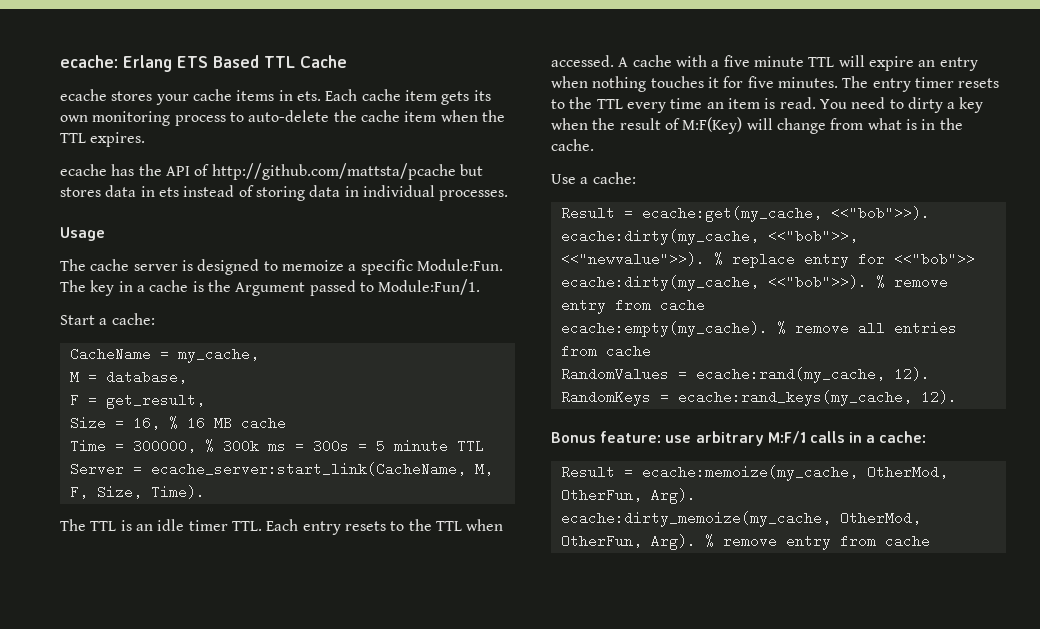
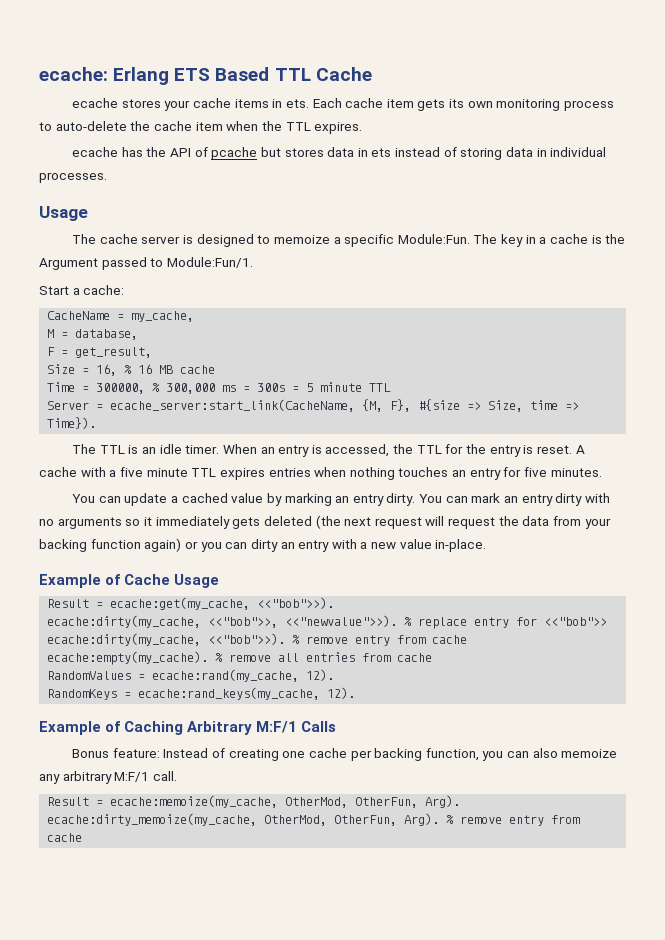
- ecache has the API of http://github.com/mattsta/pcache but stores data in ets instead of storing data in individual processes.
+ ecache has the API of pcache but stores data in ets instead of storing data in individual processes.
- Time = 300000, % 300k ms = 300s = 5 minute TTL
+ Time = 300000, % 300,000 ms = 300s = 5 minute TTL
- Server = ecache_server:start_link(CacheName, M, F, Size, Time).
+ Server = ecache_server:start_link(CacheName, {M, F}, #{size => Size, time => Time}).
- The TTL is an idle timer TTL. Each entry resets to the TTL when accessed.
+ The TTL is an idle timer. When an entry is accessed, the TTL for the entry is reset.
- A cache with a five minute TTL will expire an entry when nothing touches it for five minutes. The entry timer resets to the TTL every time an item is read. You need to dirty a key when the result of M:F(Key) will change from what is in the cache.
- Use a cache:
+ A cache with a five minute TTL expires entries when nothing touches an entry for five minutes.
+ You can update a cached value by marking an entry dirty. You can mark an entry dirty with no arguments so it immediately gets deleted (the next request will request the data from your backing function again) or you can dirty an entry with a new value in-place.
+ Example of Cache Usage
- Bonus feature: use arbitrary M:F/1 calls in a cache:
+ Example of Caching Arbitrary M:F/1 Calls
+ Bonus feature: Instead of creating one cache per backing function, you can also memoize any arbitrary M:F/1 call.

